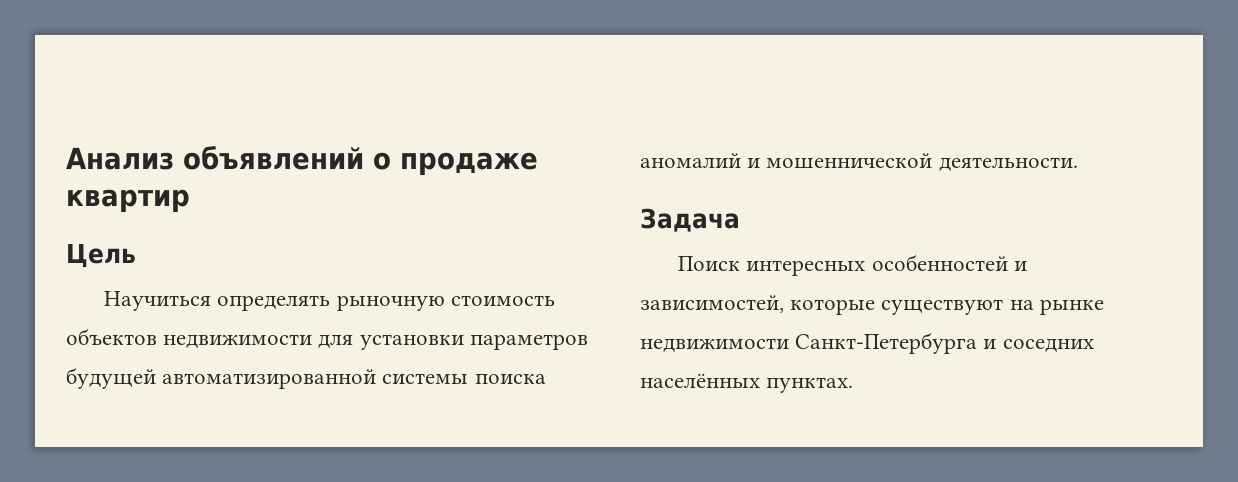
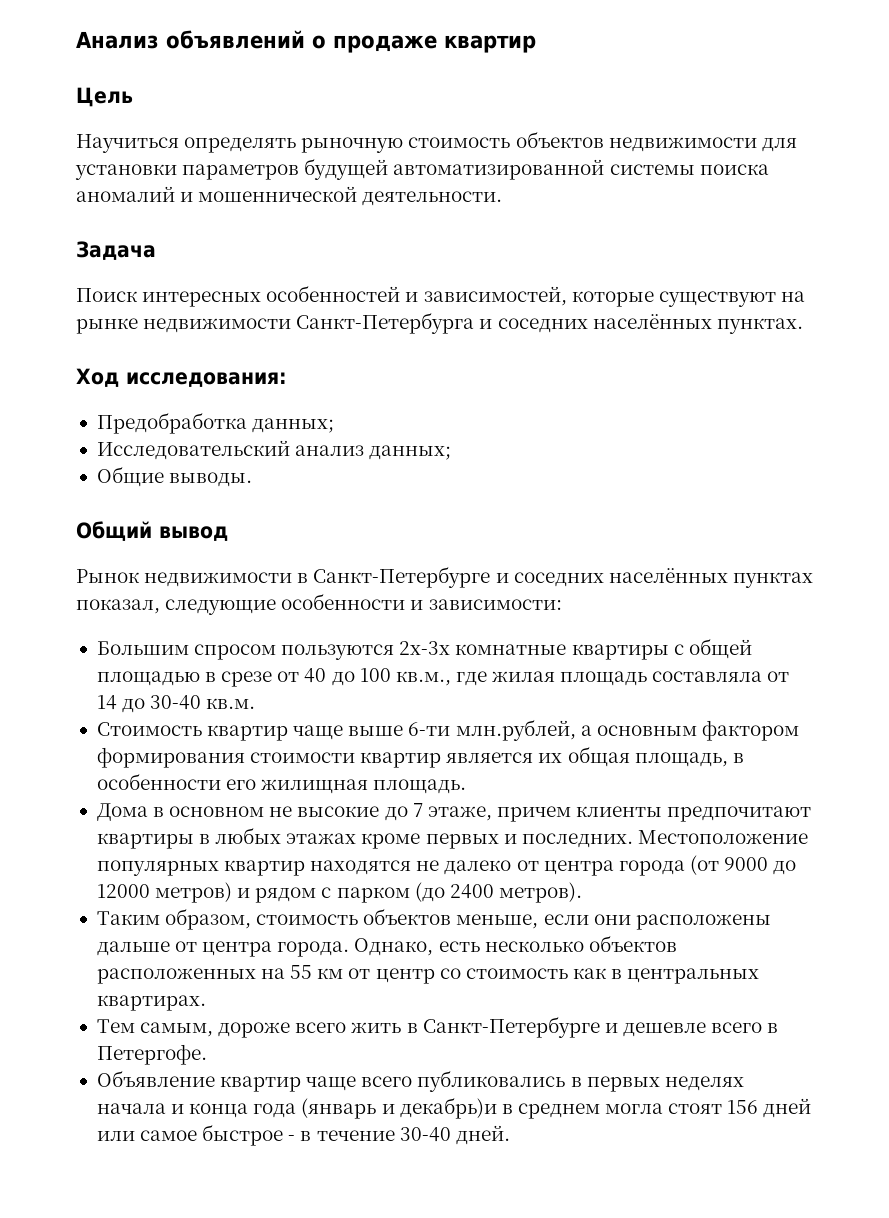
+ Ход исследования:
+ Предобработка данных;
+ Исследовательский анализ данных;
+ Общие выводы.
+ Общий вывод
+ Рынок недвижимости в Санкт-Петербурге и соседних населённых пунктах показал, следующие особенности и зависимости:
+ Большим спросом пользуются 2х-3х комнатные квартиры с общей площадью в срезе от 40 до 100 кв.м., где жилая площадь составляла от 14 до 30-40 кв.м.
+ Стоимость квартир чаще выше 6-ти млн.рублей, а основным фактором формирования стоимости квартир является их общая площадь, в особенности его жилищная площадь.
+ Дома в основном не высокие до 7 этаже, причем клиенты предпочитают квартиры в любых этажах кроме первых и последних. Местоположение популярных квартир находятся не далеко от центра города (от 9000 до 12000 метров) и рядом с парком (до 2400 метров).
+ Таким образом, стоимость объектов меньше, если они расположены дальше от центра города. Однако, есть несколько объектов расположенных на 55 км от центр со стоимость как в центральных квартирах.
+ Тем самым, дороже всего жить в Санкт-Петербурге и дешевле всего в Петергофе.
+ Объявление квартир чаще всего публиковались в первых неделях начала и конца года (январь и декабрь)и в среднем могла стоят 156 дней или самое быстрое - в течение 30-40 дней.

